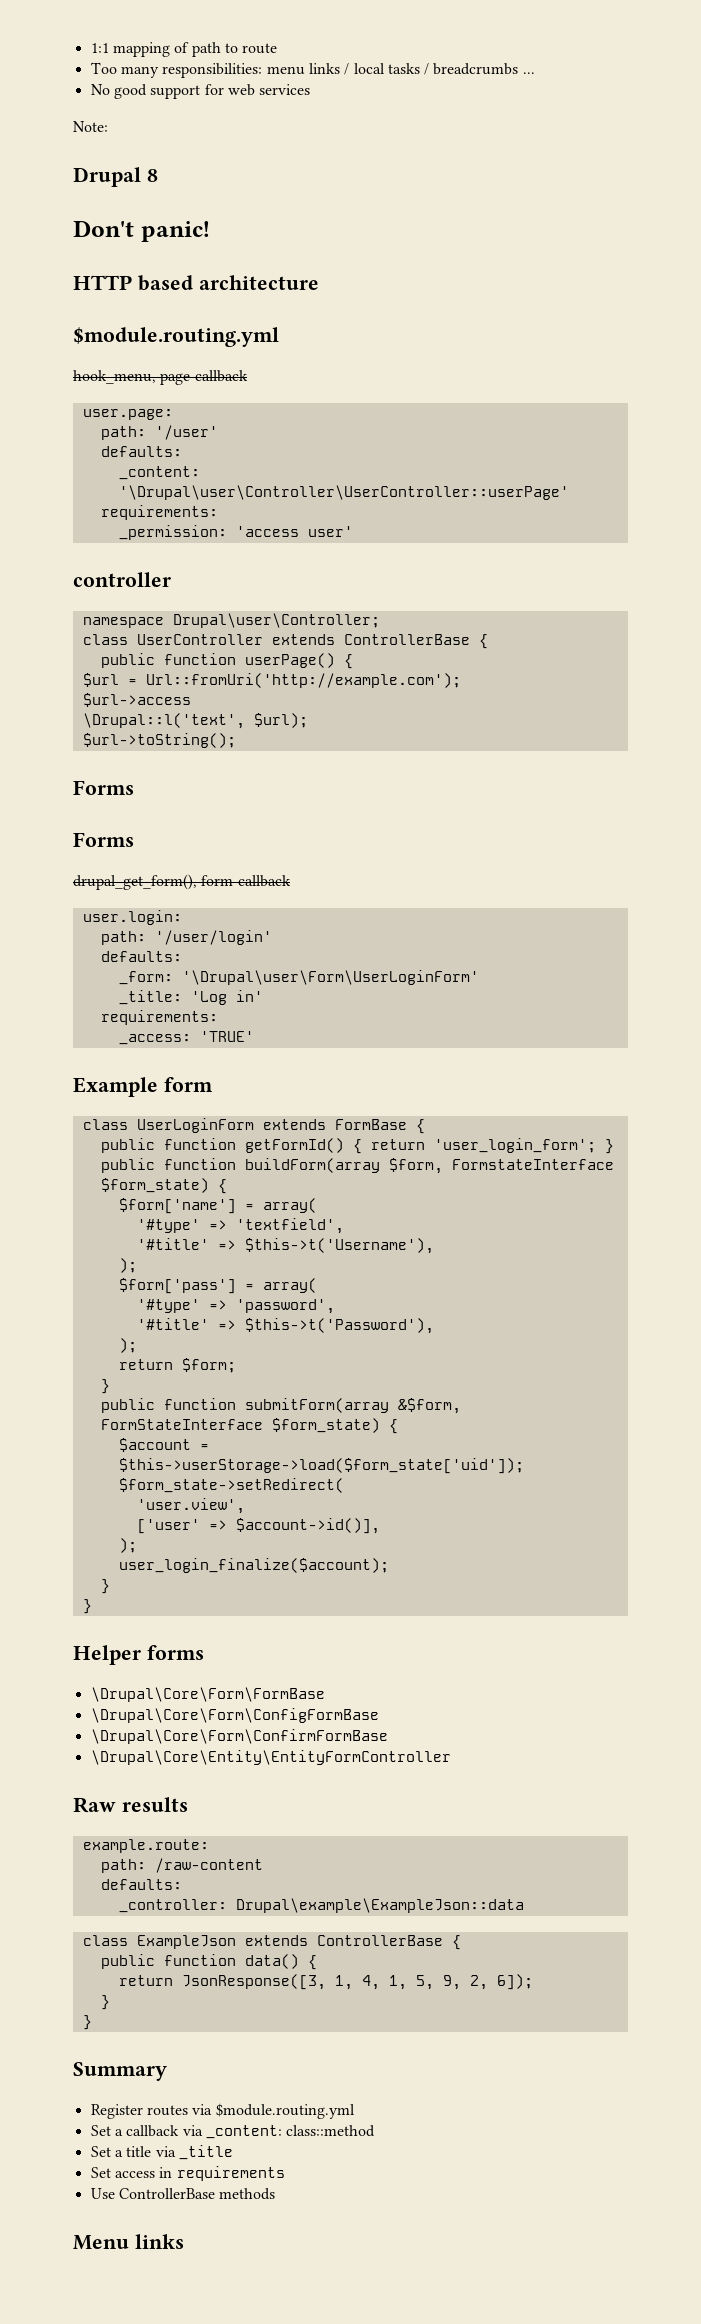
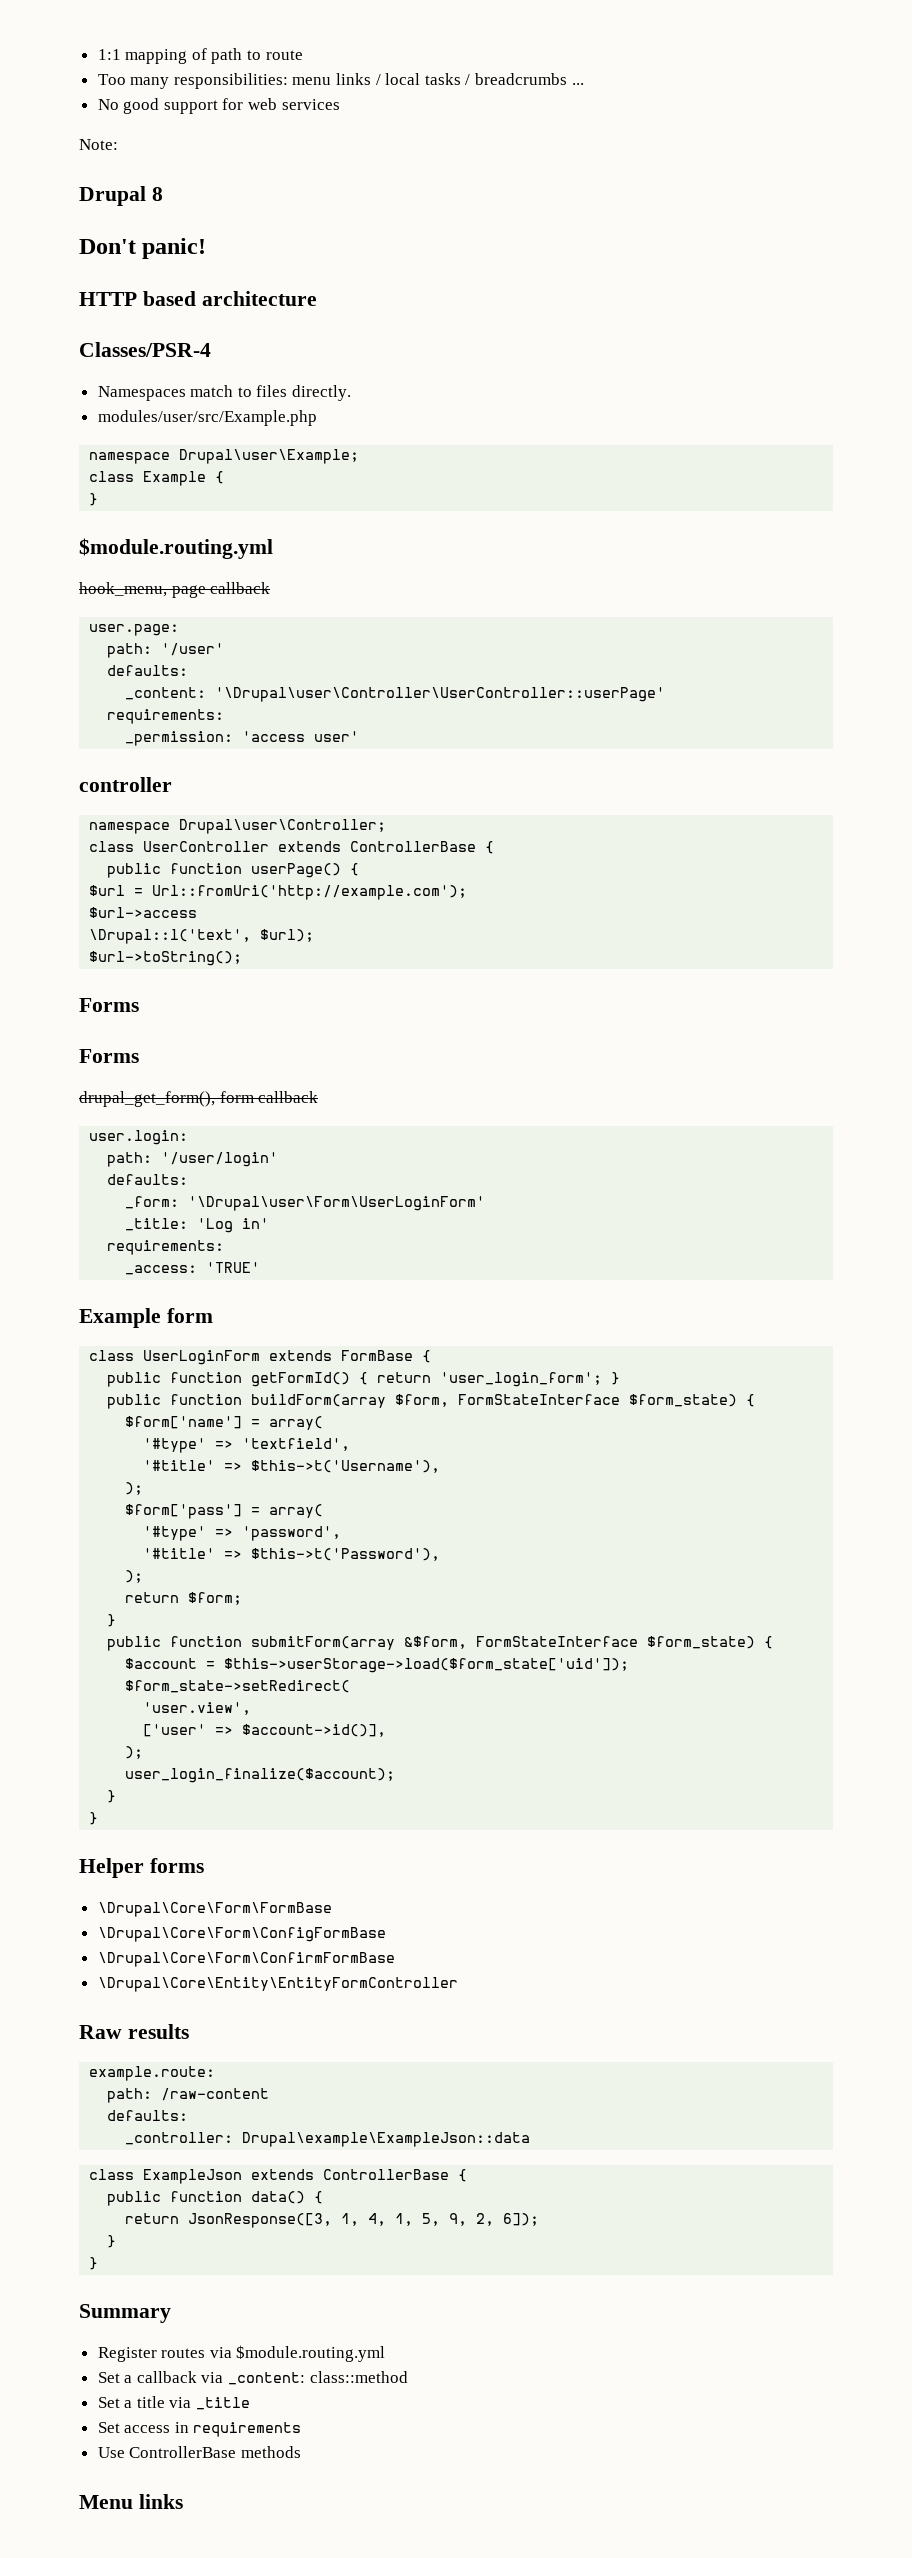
+ Classes/PSR-4
+ Namespaces match to files directly.
+ modules/user/src/Example.php
+ namespace Drupal\user\Example;
+ class Example {
+ }
- public function buildForm(array $form, FormstateInterface $form_state) {
+ public function buildForm(array $form, FormStateInterface $form_state) {

